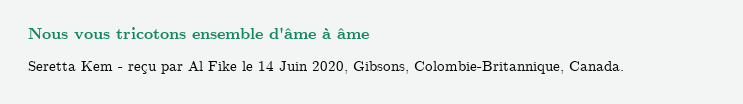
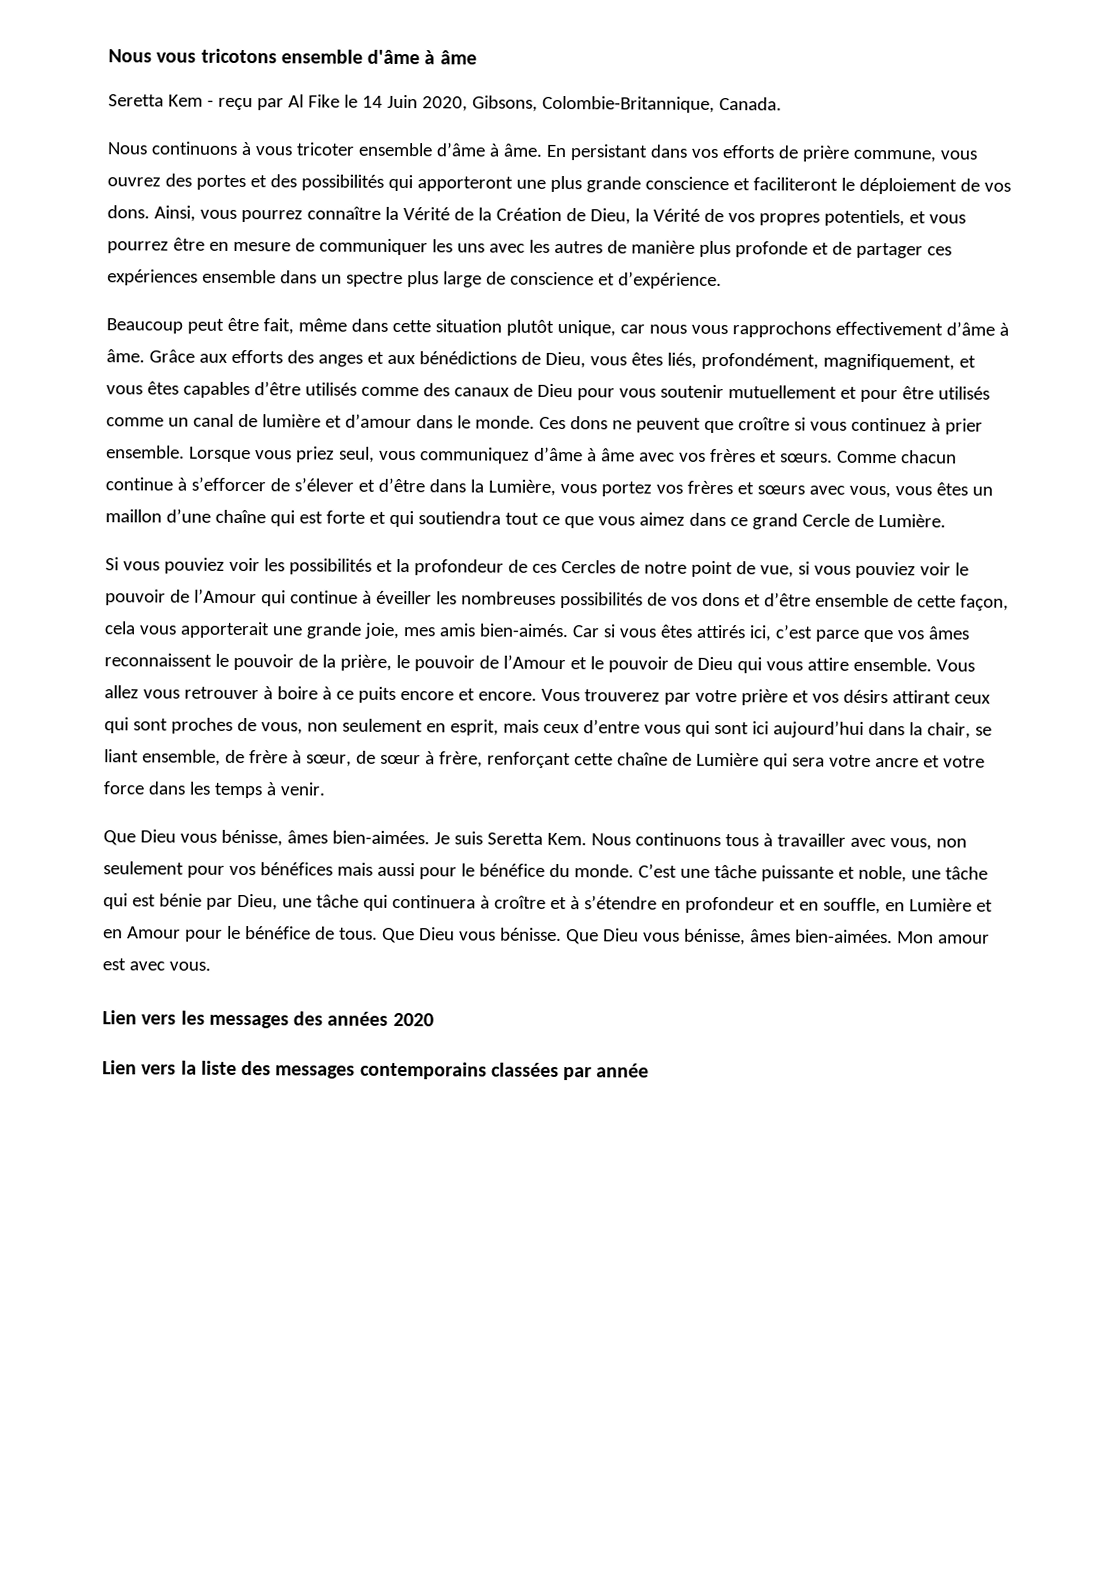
+ Nous continuons à vous tricoter ensemble d’âme à âme. En persistant dans vos efforts de prière commune, vous ouvrez des portes et des possibilités qui apporteront une plus grande conscience et faciliteront le déploiement de vos dons. Ainsi, vous pourrez connaître la Vérité de la Création de Dieu, la Vérité de vos propres potentiels, et vous pourrez être en mesure de communiquer les uns avec les autres de manière plus profonde et de partager ces expériences ensemble dans un spectre plus large de conscience et d’expérience.
+ Beaucoup peut être fait, même dans cette situation plutôt unique, car nous vous rapprochons effectivement d’âme à âme. Grâce aux efforts des anges et aux bénédictions de Dieu, vous êtes liés, profondément, magnifiquement, et vous êtes capables d’être utilisés comme des canaux de Dieu pour vous soutenir mutuellement et pour être utilisés comme un canal de lumière et d’amour dans le monde. Ces dons ne peuvent que croître si vous continuez à prier ensemble. Lorsque vous priez seul, vous communiquez d’âme à âme avec vos frères et sœurs. Comme chacun continue à s’efforcer de s’élever et d’être dans la Lumière, vous portez vos frères et sœurs avec vous, vous êtes un maillon d’une chaîne qui est forte et qui soutiendra tout ce que vous aimez dans ce grand Cercle de Lumière.
+ Si vous pouviez voir les possibilités et la profondeur de ces Cercles de notre point de vue, si vous pouviez voir le pouvoir de l’Amour qui continue à éveiller les nombreuses possibilités de vos dons et d’être ensemble de cette façon, cela vous apporterait une grande joie, mes amis bien-aimés. Car si vous êtes attirés ici, c’est parce que vos âmes reconnaissent le pouvoir de la prière, le pouvoir de l’Amour et le pouvoir de Dieu qui vous attire ensemble. Vous allez vous retrouver à boire à ce puits encore et encore. Vous trouverez par votre prière et vos désirs attirant ceux qui sont proches de vous, non seulement en esprit, mais ceux d’entre vous qui sont ici aujourd’hui dans la chair, se liant ensemble, de frère à sœur, de sœur à frère, renforçant cette chaîne de Lumière qui sera votre ancre et votre force dans les temps à venir.
+ Que Dieu vous bénisse, âmes bien-aimées. Je suis Seretta Kem. Nous continuons tous à travailler avec vous, non seulement pour vos bénéfices mais aussi pour le bénéfice du monde. C’est une tâche puissante et noble, une tâche qui est bénie par Dieu, une tâche qui continuera à croître et à s’étendre en profondeur et en souffle, en Lumière et en Amour pour le bénéfice de tous. Que Dieu vous bénisse. Que Dieu vous bénisse, âmes bien-aimées. Mon amour est avec vous.
+ Lien vers les messages des années 2020
+ Lien vers la liste des messages contemporains classées par année

